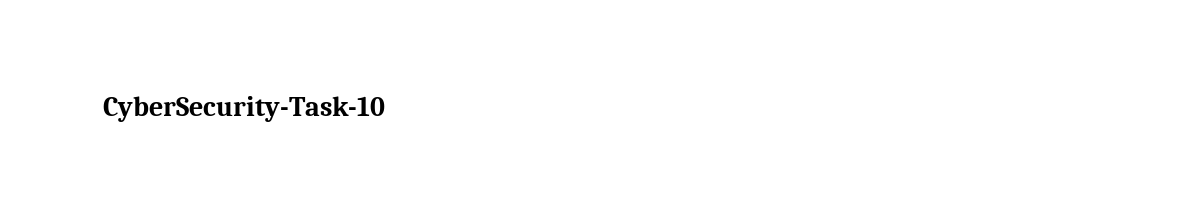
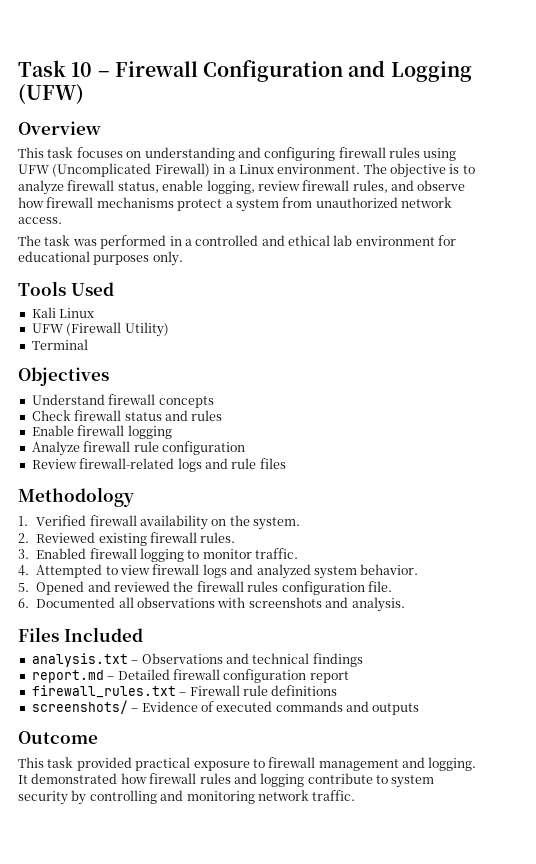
- CyberSecurity-Task-10
+ Task 10 – Firewall Configuration and Logging (UFW)
+ Overview
+ This task focuses on understanding and configuring firewall rules using UFW (Uncomplicated Firewall) in a Linux environment. The objective is to analyze firewall status, enable logging, review firewall rules, and observe how firewall mechanisms protect a system from unauthorized network access.
+ The task was performed in a controlled and ethical lab environment for educational purposes only.
+ Tools Used
+ Kali Linux
+ UFW (Firewall Utility)
+ Terminal
+ Objectives
+ Understand firewall concepts
+ Check firewall status and rules
+ Enable firewall logging
+ Analyze firewall rule configuration
+ Review firewall-related logs and rule files
+ Methodology
+ 1. Verified firewall availability on the system.
+ 2. Reviewed existing firewall rules.
+ 3. Enabled firewall logging to monitor traffic.
+ 4. Attempted to view firewall logs and analyzed system behavior.
+ 5. Opened and reviewed the firewall rules configuration file.
+ 6. Documented all observations with screenshots and analysis.
+ Files Included
+ analysis.txt – Observations and technical findings
+ report.md – Detailed firewall configuration report
+ firewall_rules.txt – Firewall rule definitions
+ screenshots/ – Evidence of executed commands and outputs
+ Outcome
+ This task provided practical exposure to firewall management and logging. It demonstrated how firewall rules and logging contribute to system security by controlling and monitoring network traffic.

